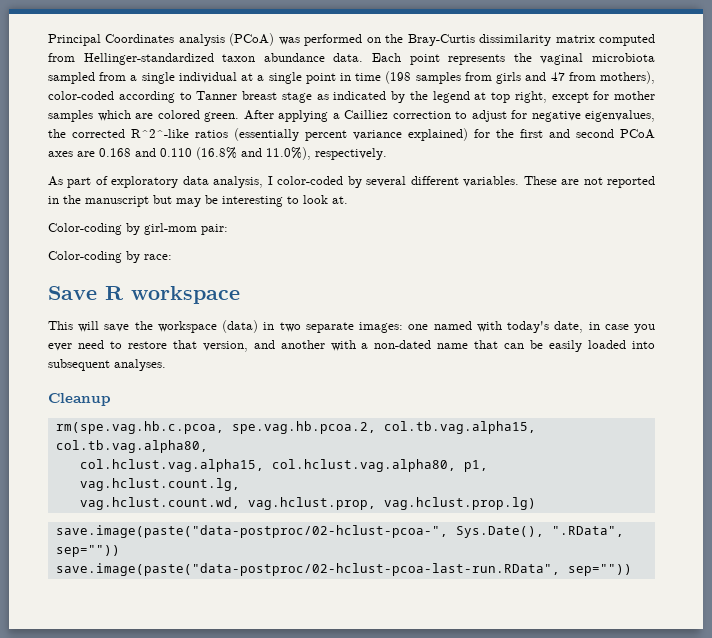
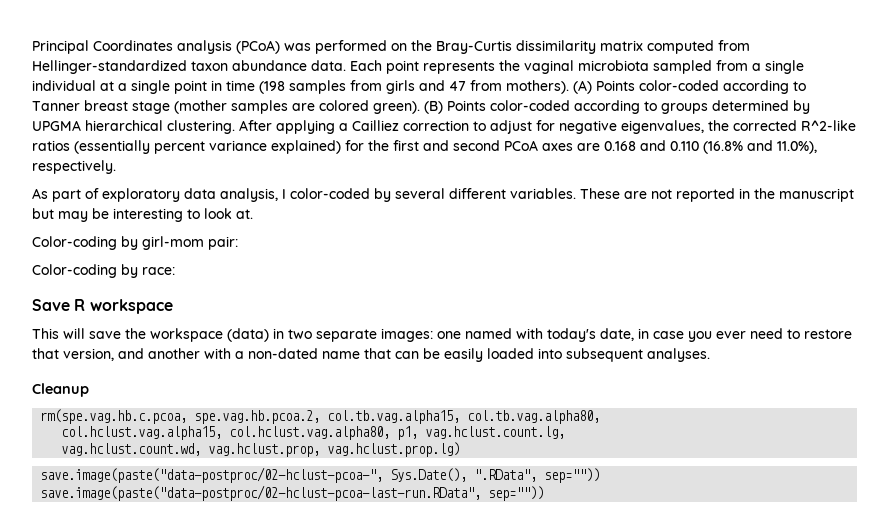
- Each point represents the vaginal microbiota sampled from a single individual at a single point in time (198 samples from girls and 47 from mothers), color-coded according to Tanner breast stage as indicated by the legend at top right, except for mother samples which are colored green.
+ Each point represents the vaginal microbiota sampled from a single individual at a single point in time (198 samples from girls and 47 from mothers). (A) Points color-coded according to Tanner breast stage (mother samples are colored green). (B) Points color-coded according to groups determined by UPGMA hierarchical clustering.
- After applying a Cailliez correction to adjust for negative eigenvalues, the corrected R^2^-like ratios (essentially percent variance explained) for the first and second PCoA axes are 0.168 and 0.110 (16.8% and 11.0%), respectively.
+ After applying a Cailliez correction to adjust for negative eigenvalues, the corrected R^2-like ratios (essentially percent variance explained) for the first and second PCoA axes are 0.168 and 0.110 (16.8% and 11.0%), respectively.

